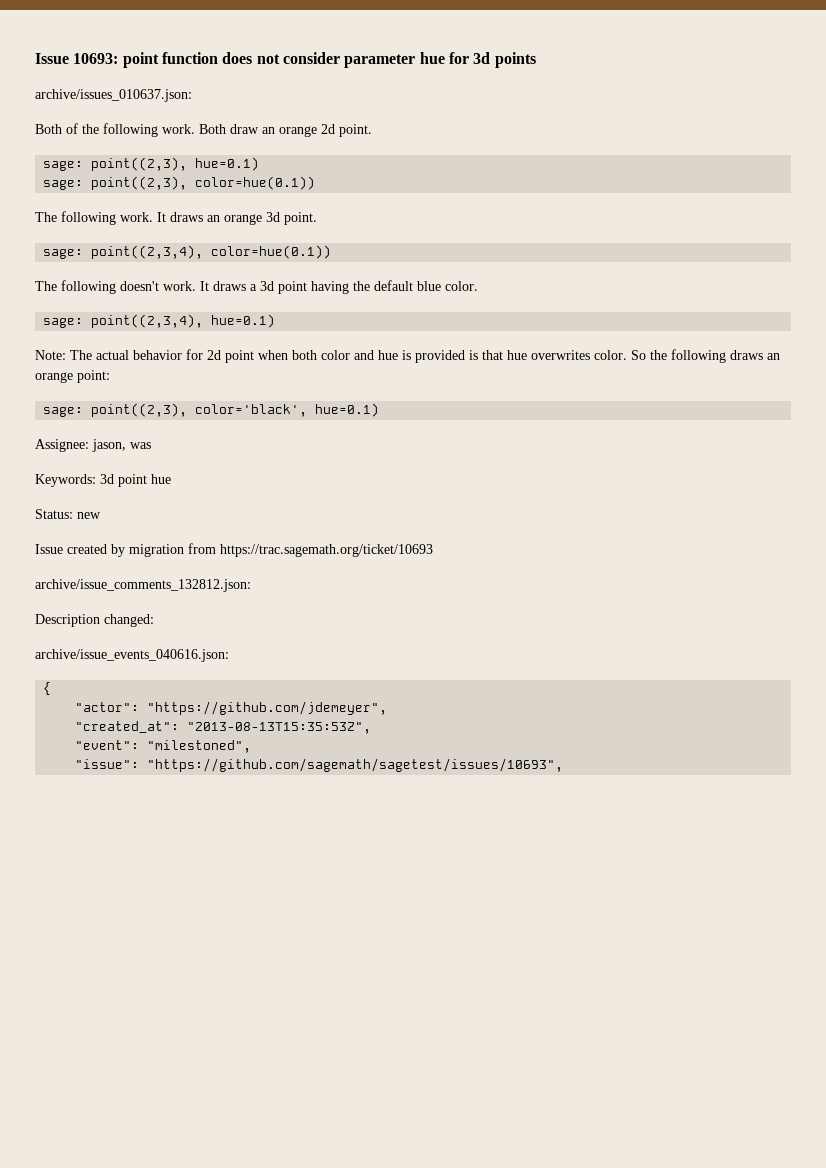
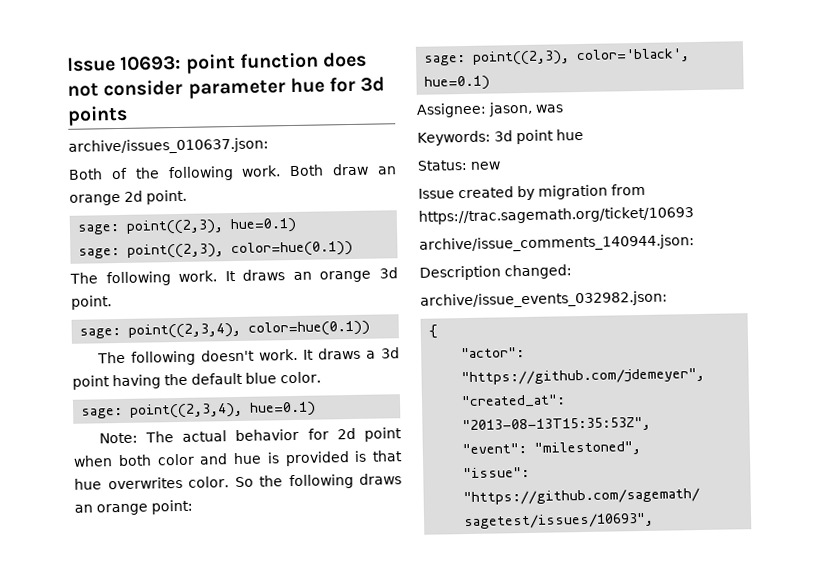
- archive/issue_comments_132812.json:
+ archive/issue_comments_140944.json:
- archive/issue_events_040616.json:
+ archive/issue_events_032982.json:

